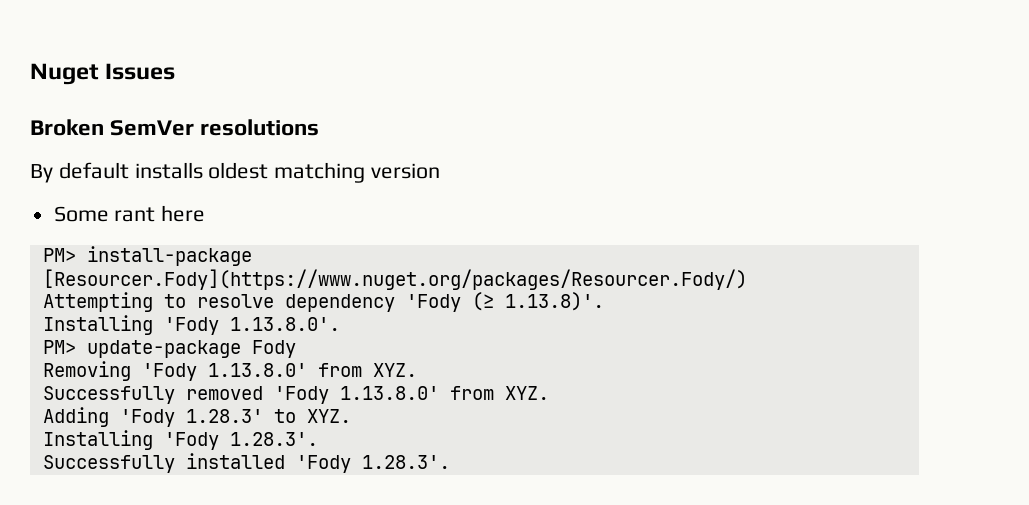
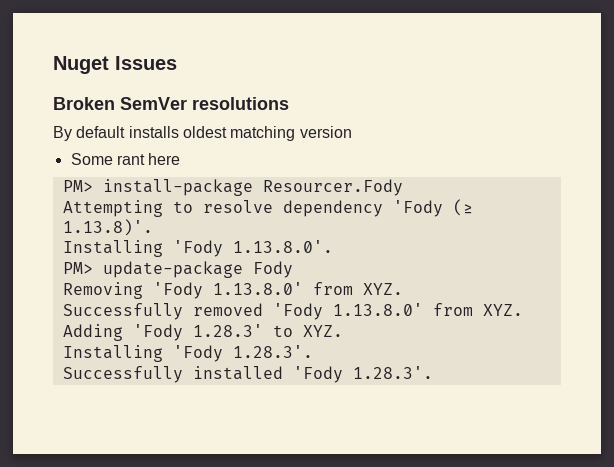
- PM> install-package [Resourcer.Fody](https://www.nuget.org/packages/Resourcer.Fody/)
+ PM> install-package Resourcer.Fody

